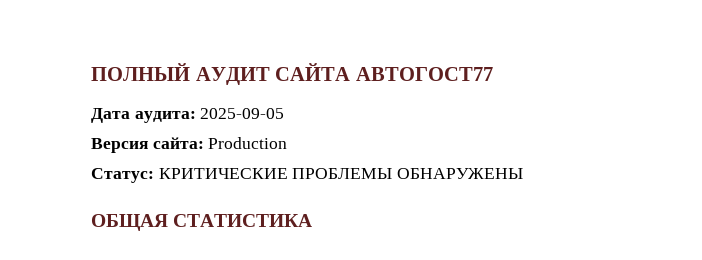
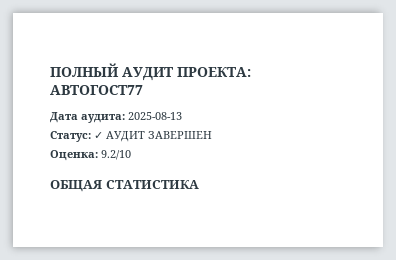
- ПОЛНЫЙ АУДИТ САЙТА АВТОГОСТ77
+ ПОЛНЫЙ АУДИТ ПРОЕКТА: АВТОГОСТ77
- Дата аудита: 2025-09-05
- Версия сайта: Production
- Статус: КРИТИЧЕСКИЕ ПРОБЛЕМЫ ОБНАРУЖЕНЫ
+ Дата аудита: 2025-08-13
+ Статус: ✓ АУДИТ ЗАВЕРШЕН
+ Оценка: 9.2/10

